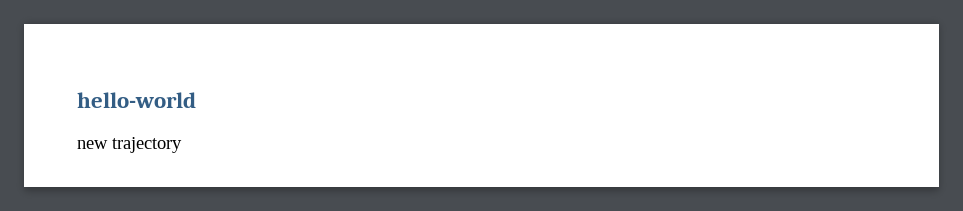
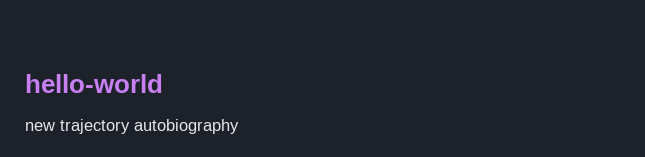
- new trajectory
+ new trajectory autobiography

